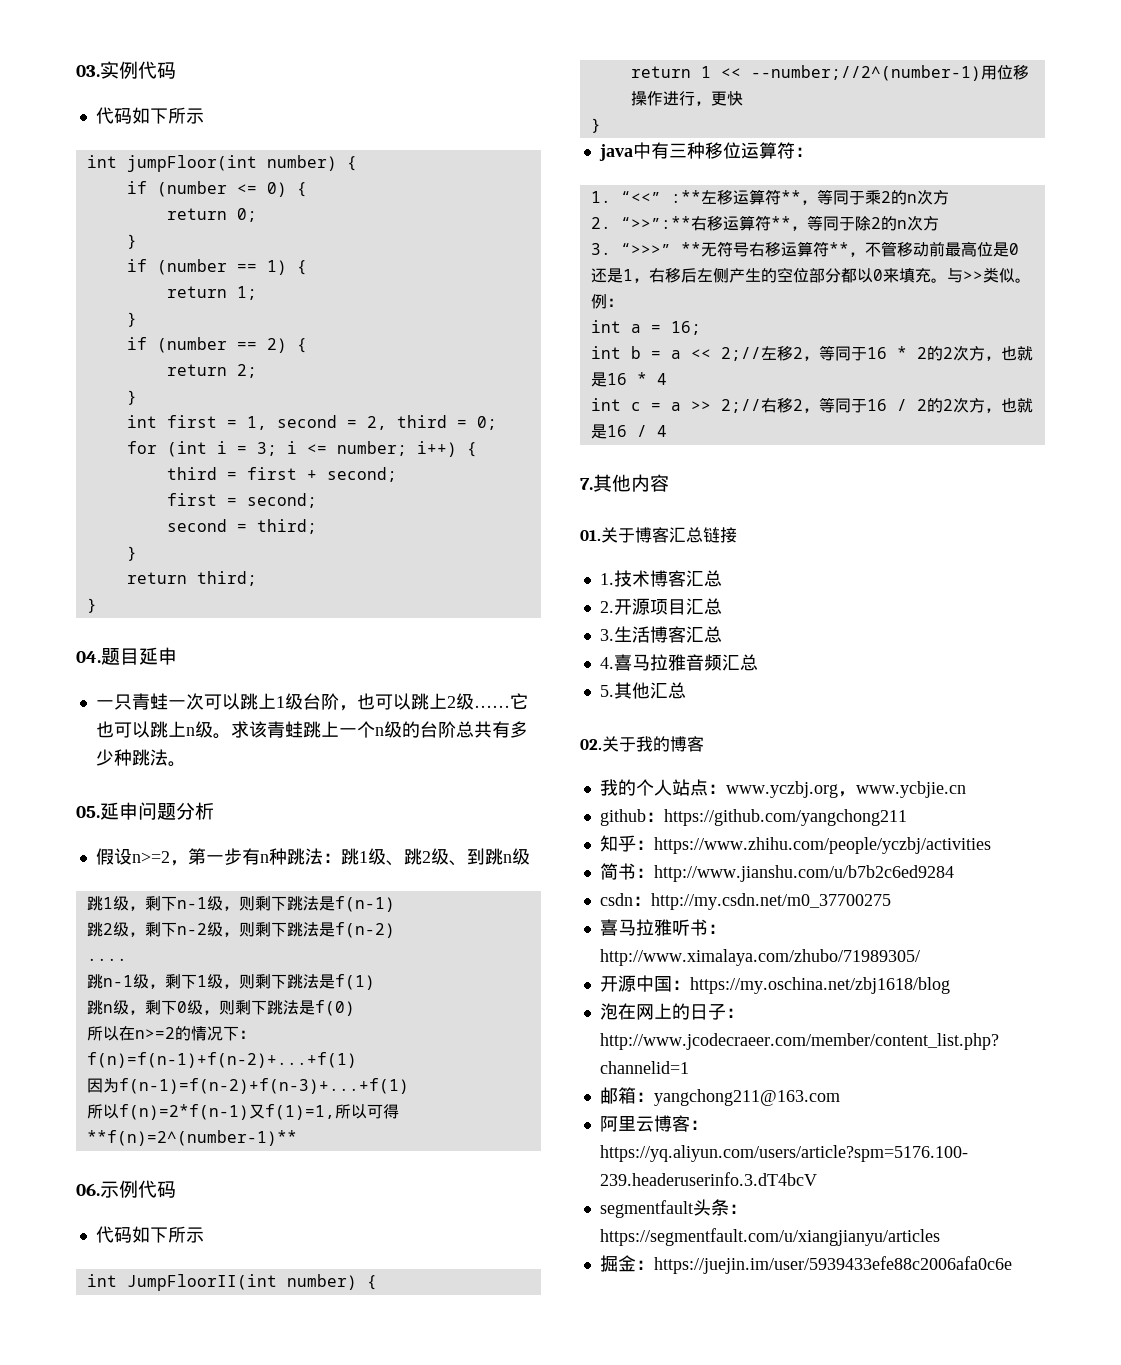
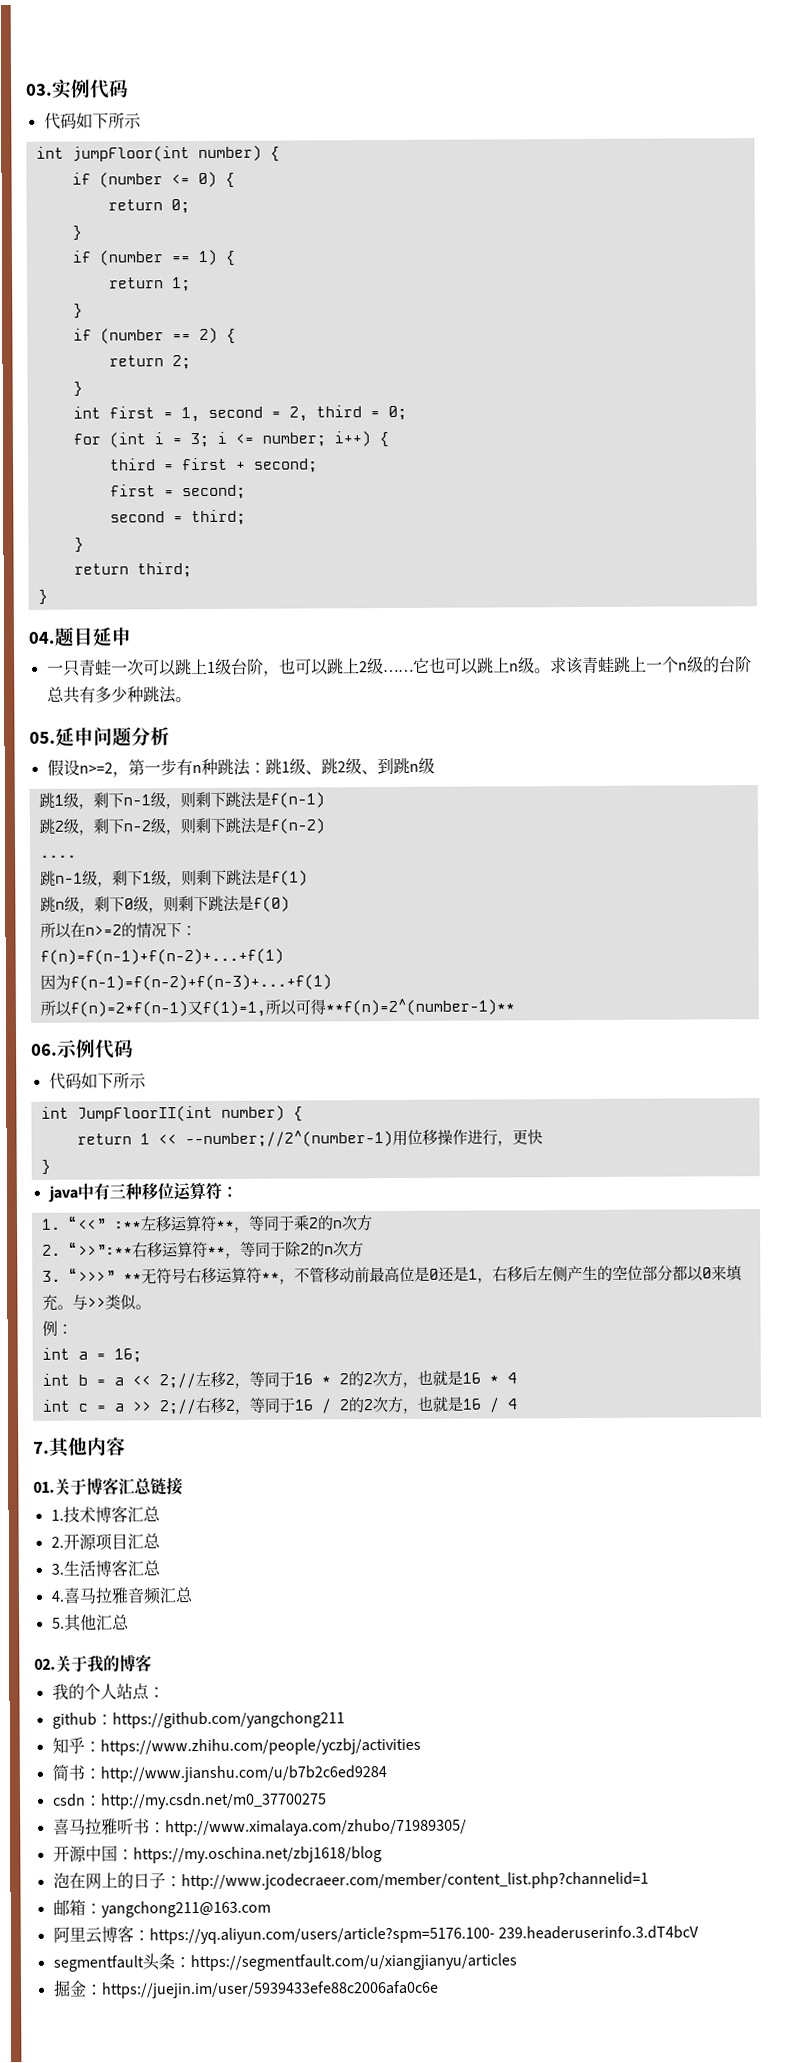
- 我的个人站点：www.yczbj.org，www.ycbjie.cn
+ 我的个人站点：

